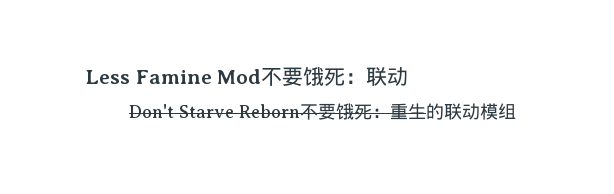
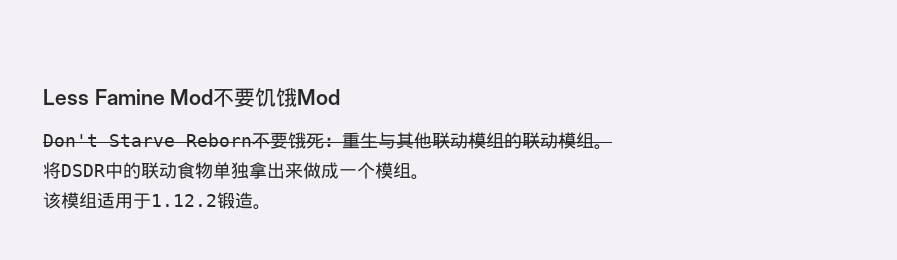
- Less Famine Mod不要饿死：联动
+ Less Famine Mod不要饥饿Mod
- Don't Starve Reborn不要饿死：重生的联动模组
+ Don't Starve Reborn不要饿死：重生与其他联动模组的联动模组。
+ 将DSDR中的联动食物单独拿出来做成一个模组。
+ 该模组适用于1.12.2锻造。

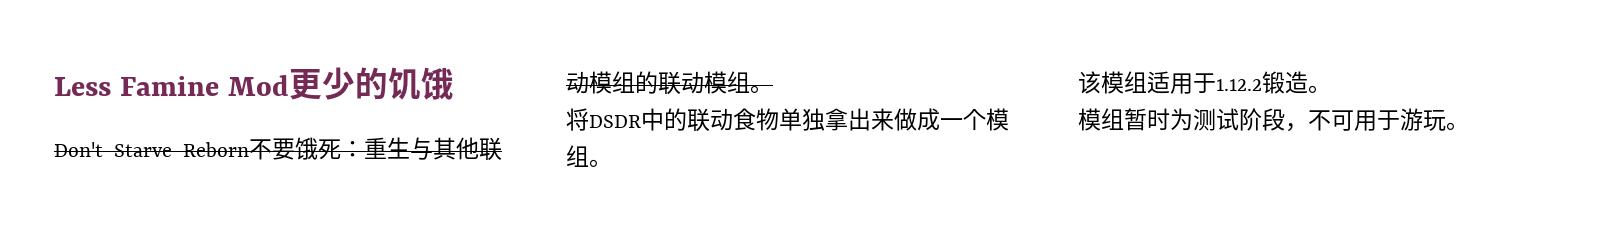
- Less Famine Mod不要饥饿Mod
+ Less Famine Mod更少的饥饿
+ 模组暂时为测试阶段，不可用于游玩。

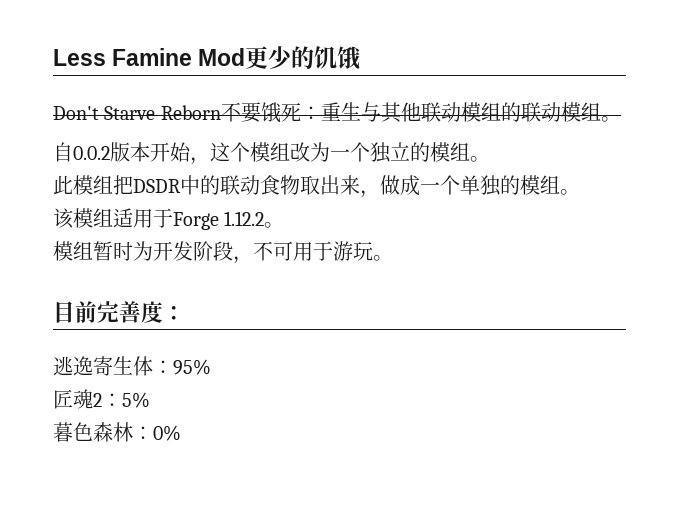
- 将DSDR中的联动食物单独拿出来做成一个模组。
+ 自0.0.2版本开始，这个模组改为一个独立的模组。
+ 此模组把DSDR中的联动食物取出来，做成一个单独的模组。
- 该模组适用于1.12.2锻造。
+ 该模组适用于Forge 1.12.2。
- 模组暂时为测试阶段，不可用于游玩。
+ 模组暂时为开发阶段，不可用于游玩。
+ 目前完善度：
+ 逃逸寄生体：95%
+ 匠魂2：5%
+ 暮色森林：0%

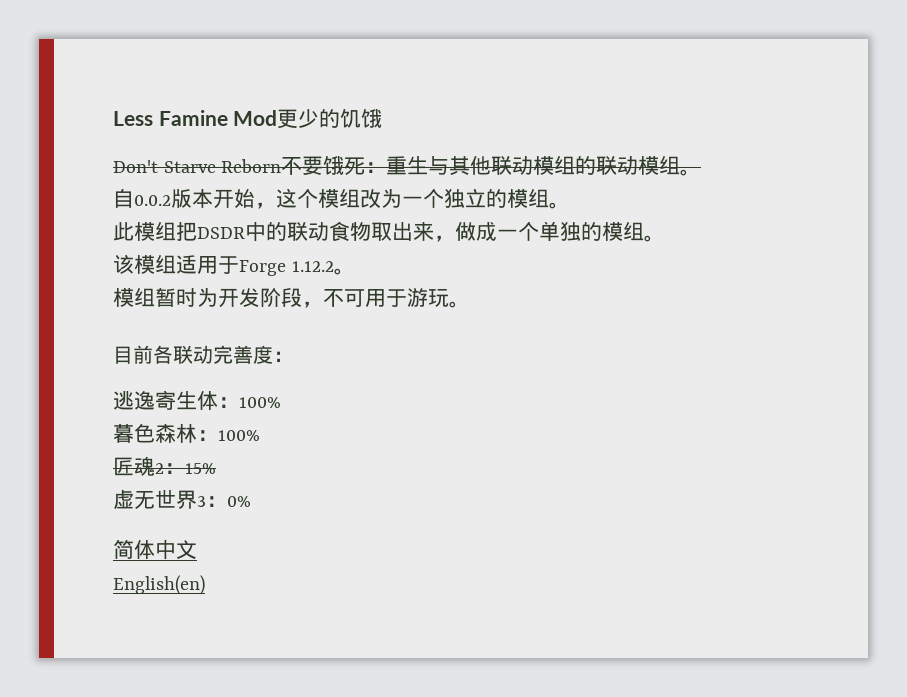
- 目前完善度：
+ 目前各联动完善度：
- 逃逸寄生体：95%
- 匠魂2：5%
- 暮色森林：0%
+ 逃逸寄生体：100%
+ 暮色森林：100%
+ 匠魂2：15%
+ 虚无世界3：0%
+ 简体中文
+ English(en)

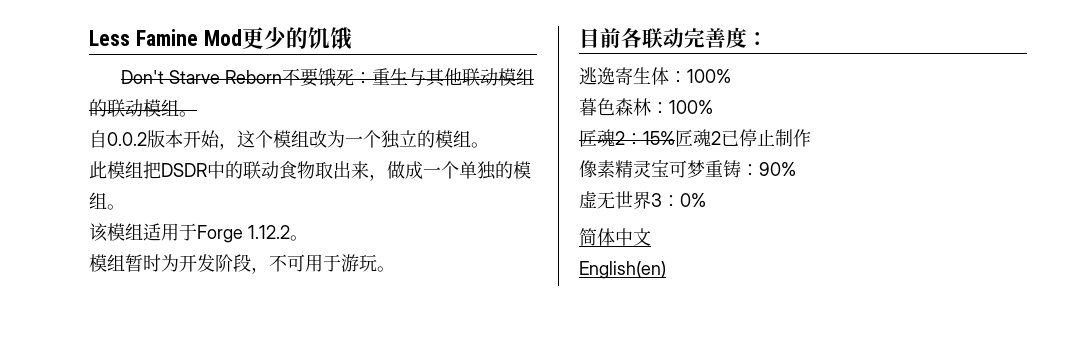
- 匠魂2：15%
+ 匠魂2：15%匠魂2已停止制作
+ 像素精灵宝可梦重铸：90%

